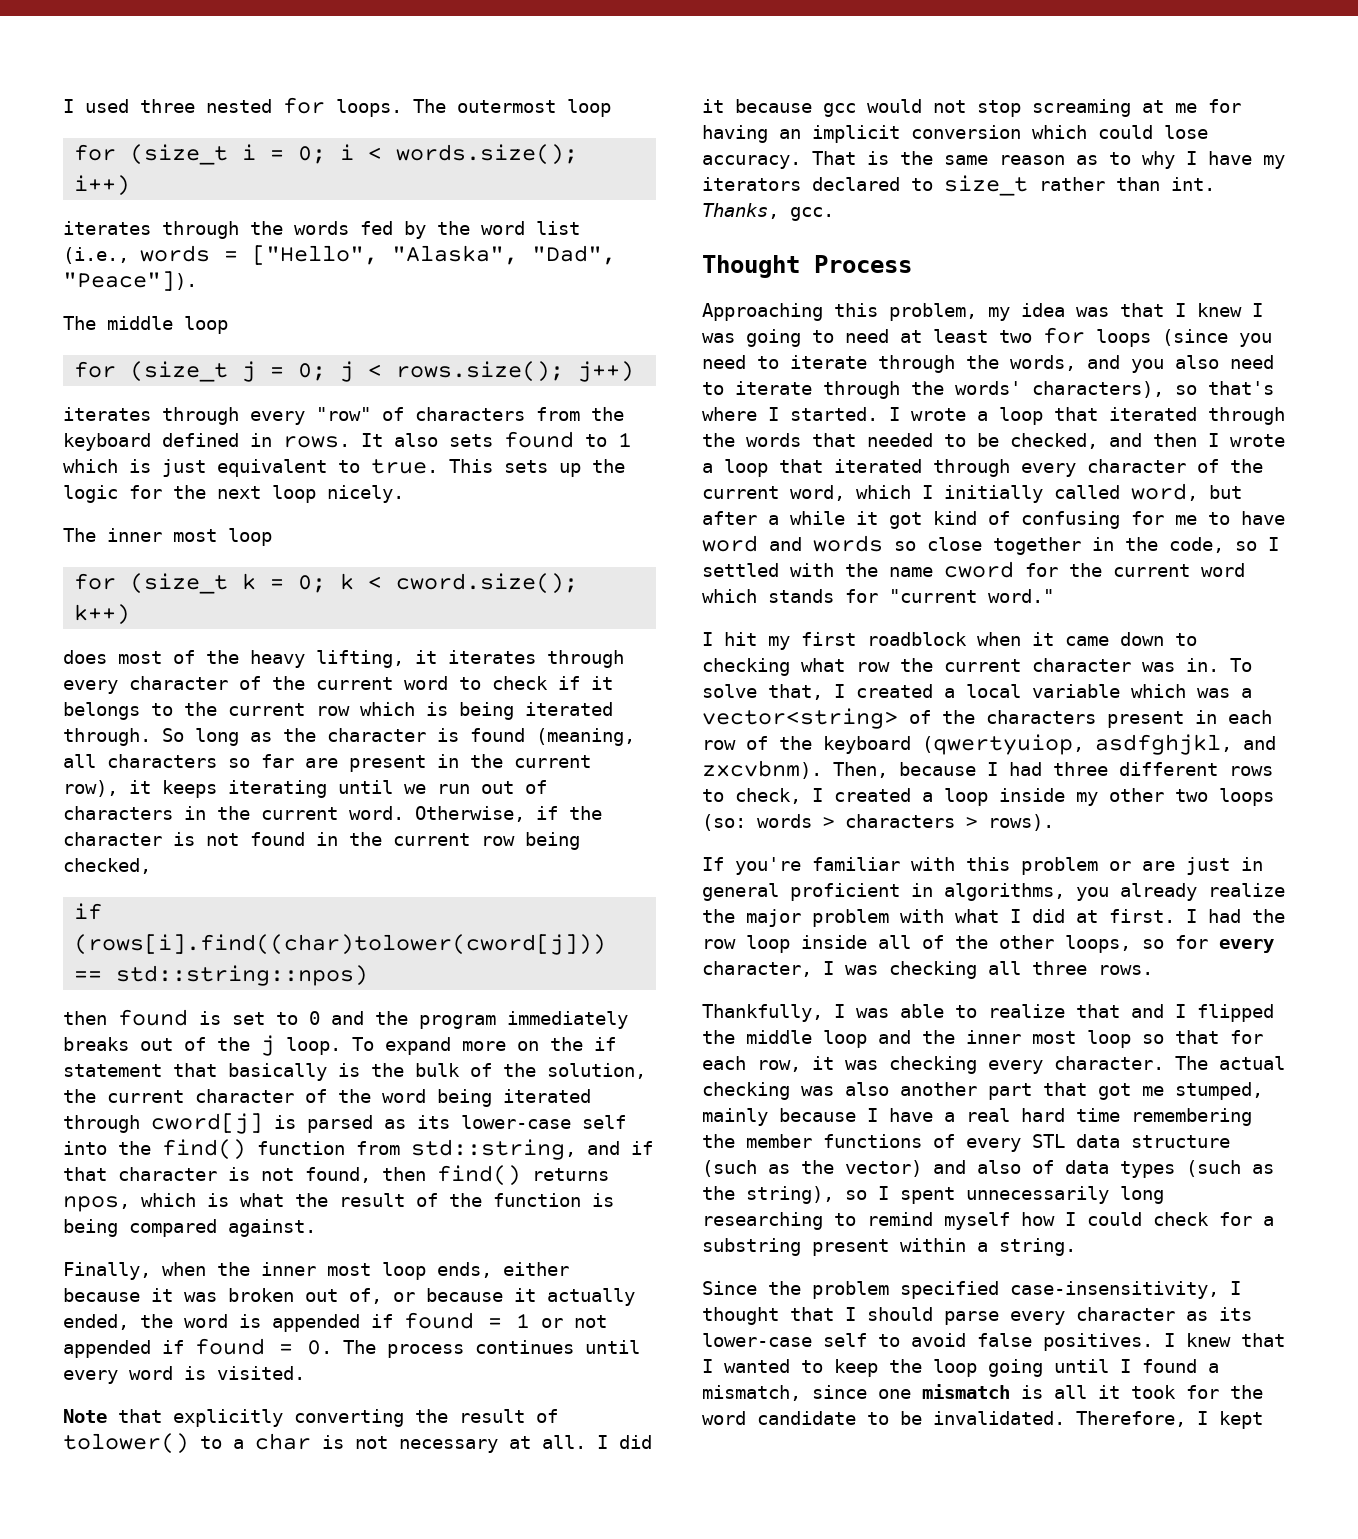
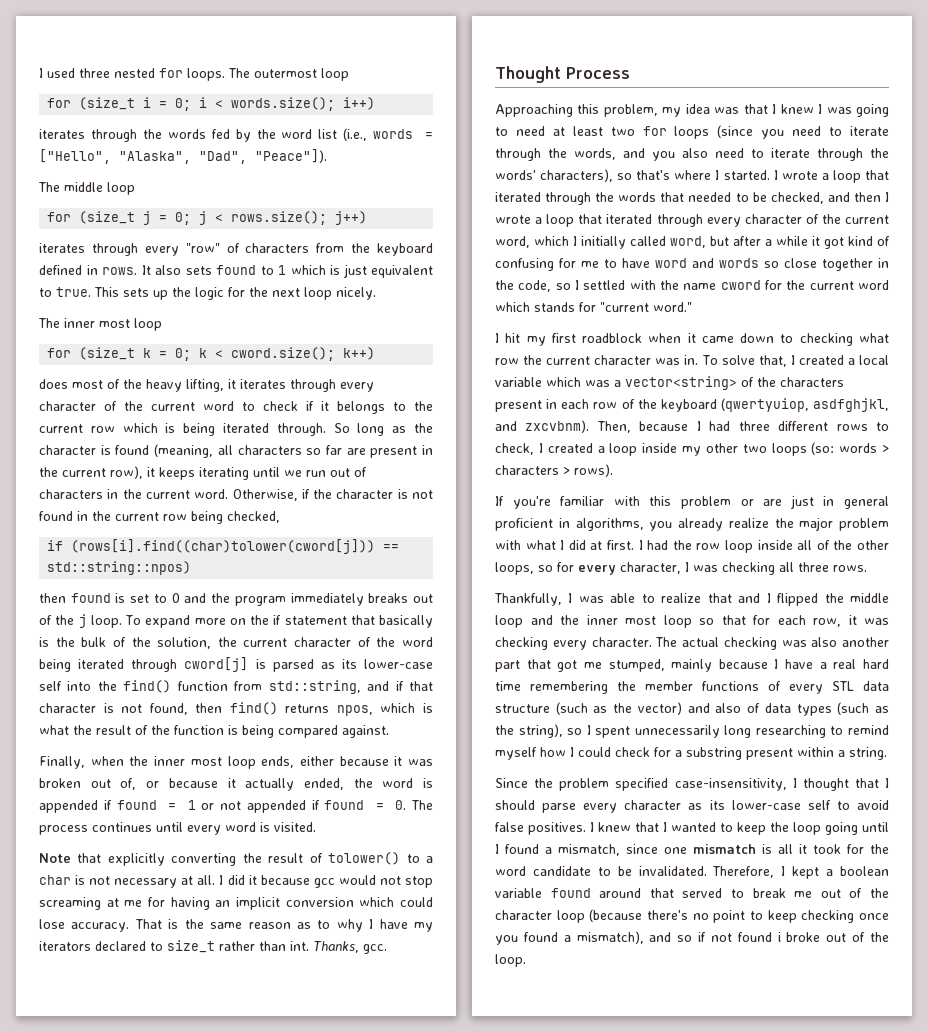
- Therefore, I kept
+ Therefore, I kept a boolean variable found around that served to break me out of the character loop (because there's no point to keep checking once you found a mismatch), and so if not found i broke out of the loop.

